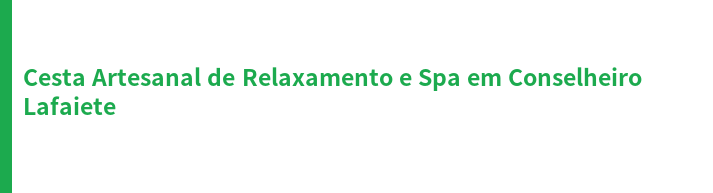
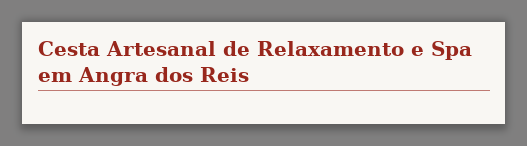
- Cesta Artesanal de Relaxamento e Spa em Conselheiro Lafaiete
+ Cesta Artesanal de Relaxamento e Spa em Angra dos Reis

